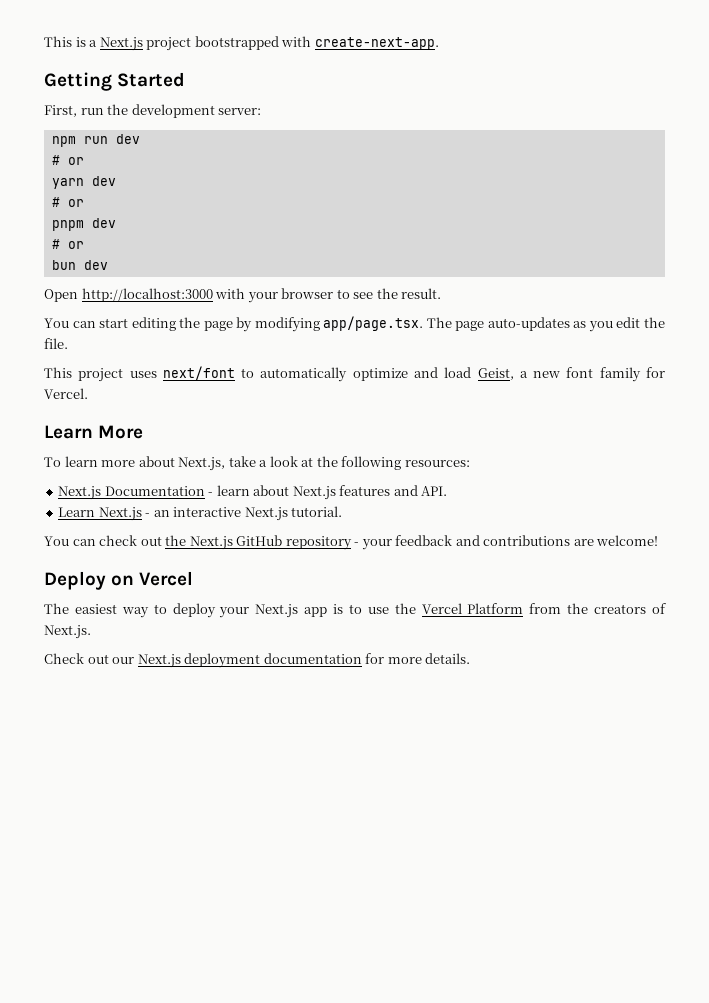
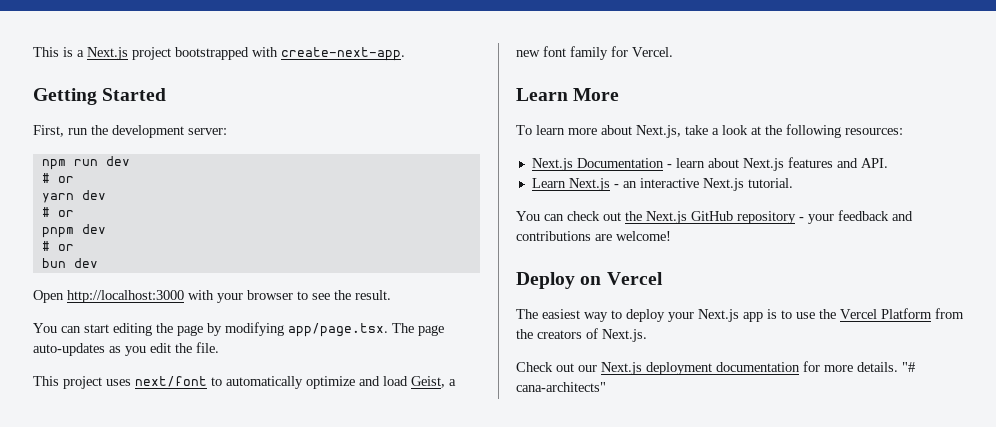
+ "# cana-architects"

